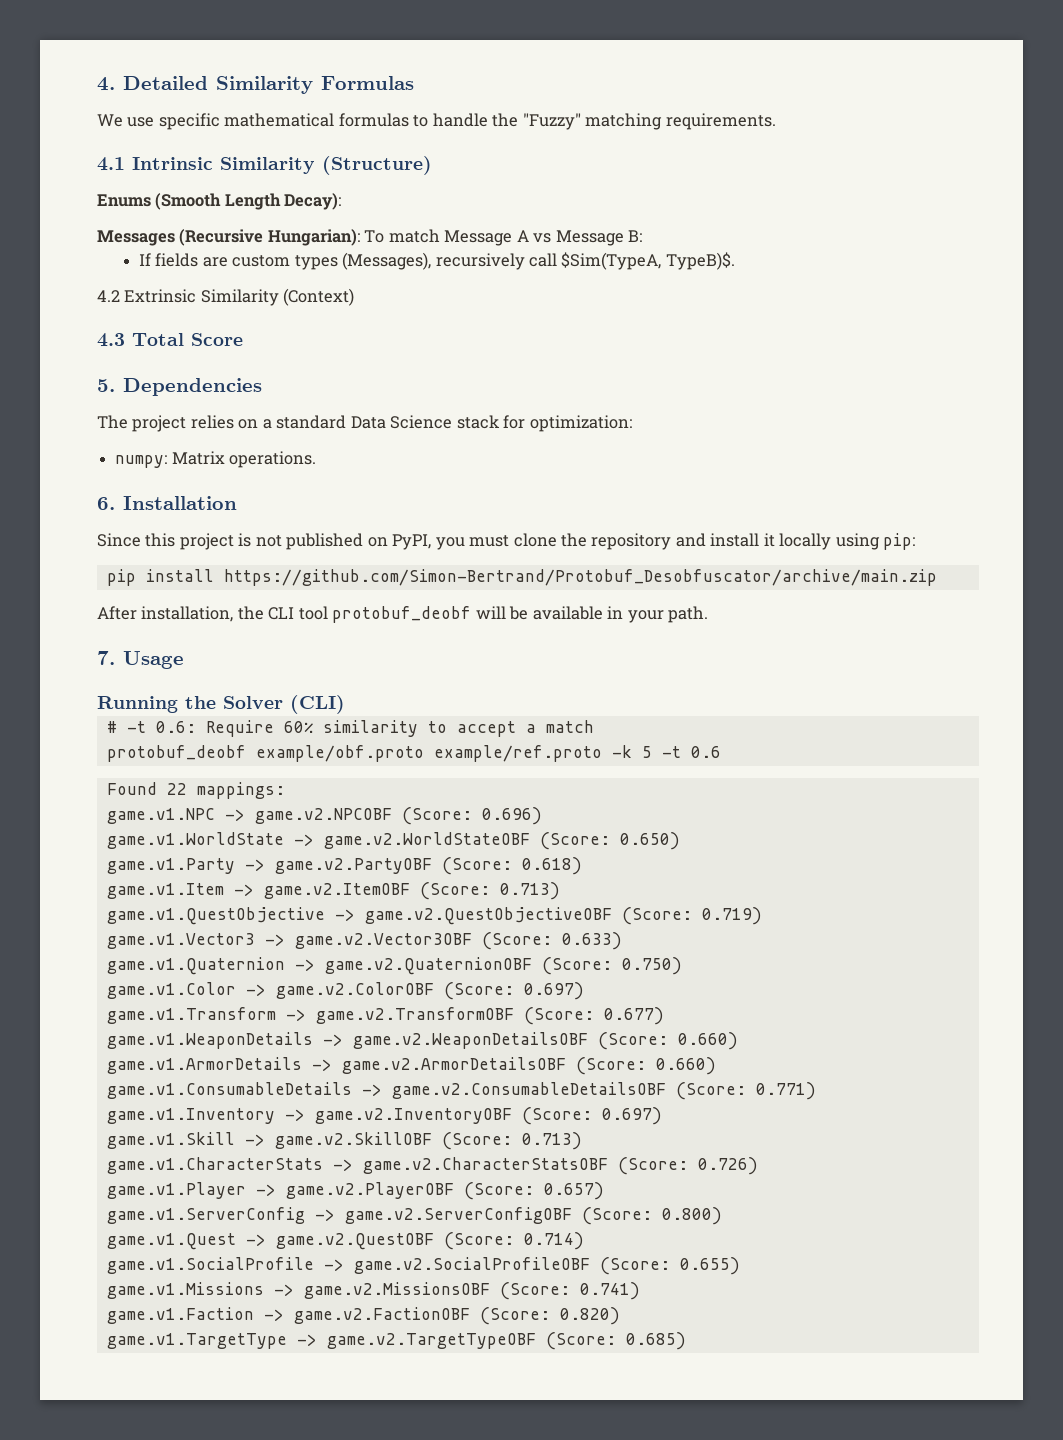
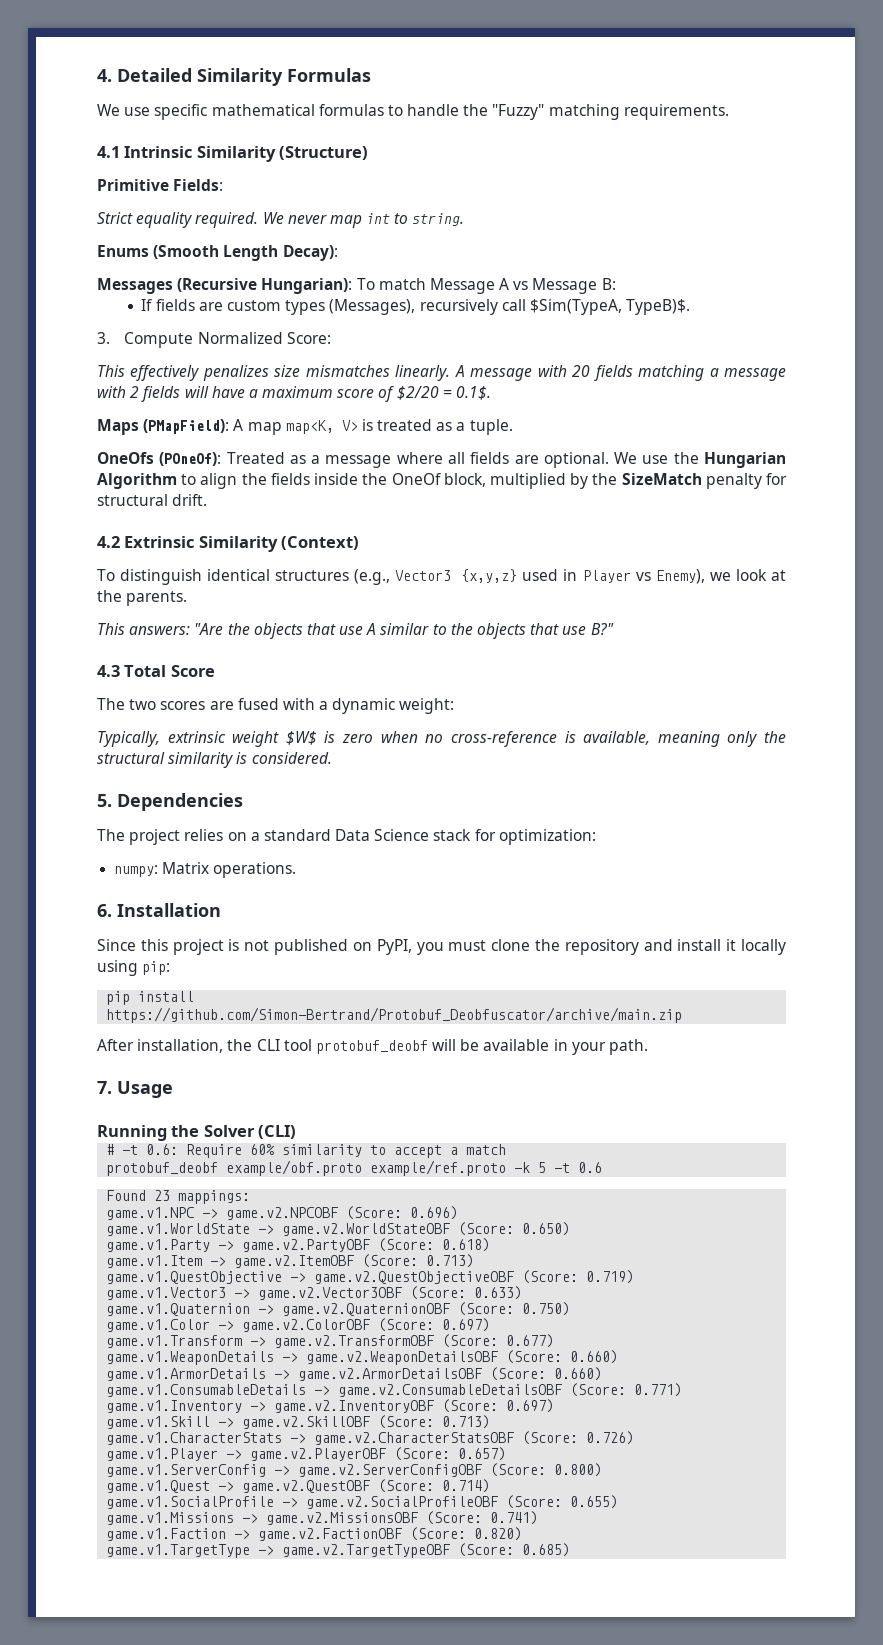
+ Primitive Fields:
+ Strict equality required. We never map int to string.
+ 3. Compute Normalized Score:
+ This effectively penalizes size mismatches linearly. A message with 20 fields matching a message with 2 fields will have a maximum score of $2/20 = 0.1$.
+ Maps (PMapField): A map map<K, V> is treated as a tuple.
+ OneOfs (POneOf): Treated as a message where all fields are optional. We use the Hungarian Algorithm to align the fields inside the OneOf block, multiplied by the SizeMatch penalty for structural drift.
  4.2 Extrinsic Similarity (Context)
+ To distinguish identical structures (e.g., Vector3 {x,y,z} used in Player vs Enemy), we look at the parents.
+ This answers: "Are the objects that use A similar to the objects that use B?"
  4.3 Total Score
+ The two scores are fused with a dynamic weight:
+ Typically, extrinsic weight $W$ is zero when no cross-reference is available, meaning only the structural similarity is considered.
- pip install https://github.com/Simon-Bertrand/Protobuf_Desobfuscator/archive/main.zip
+ pip install https://github.com/Simon-Bertrand/Protobuf_Deobfuscator/archive/main.zip
- Found 22 mappings:
+ Found 23 mappings:

